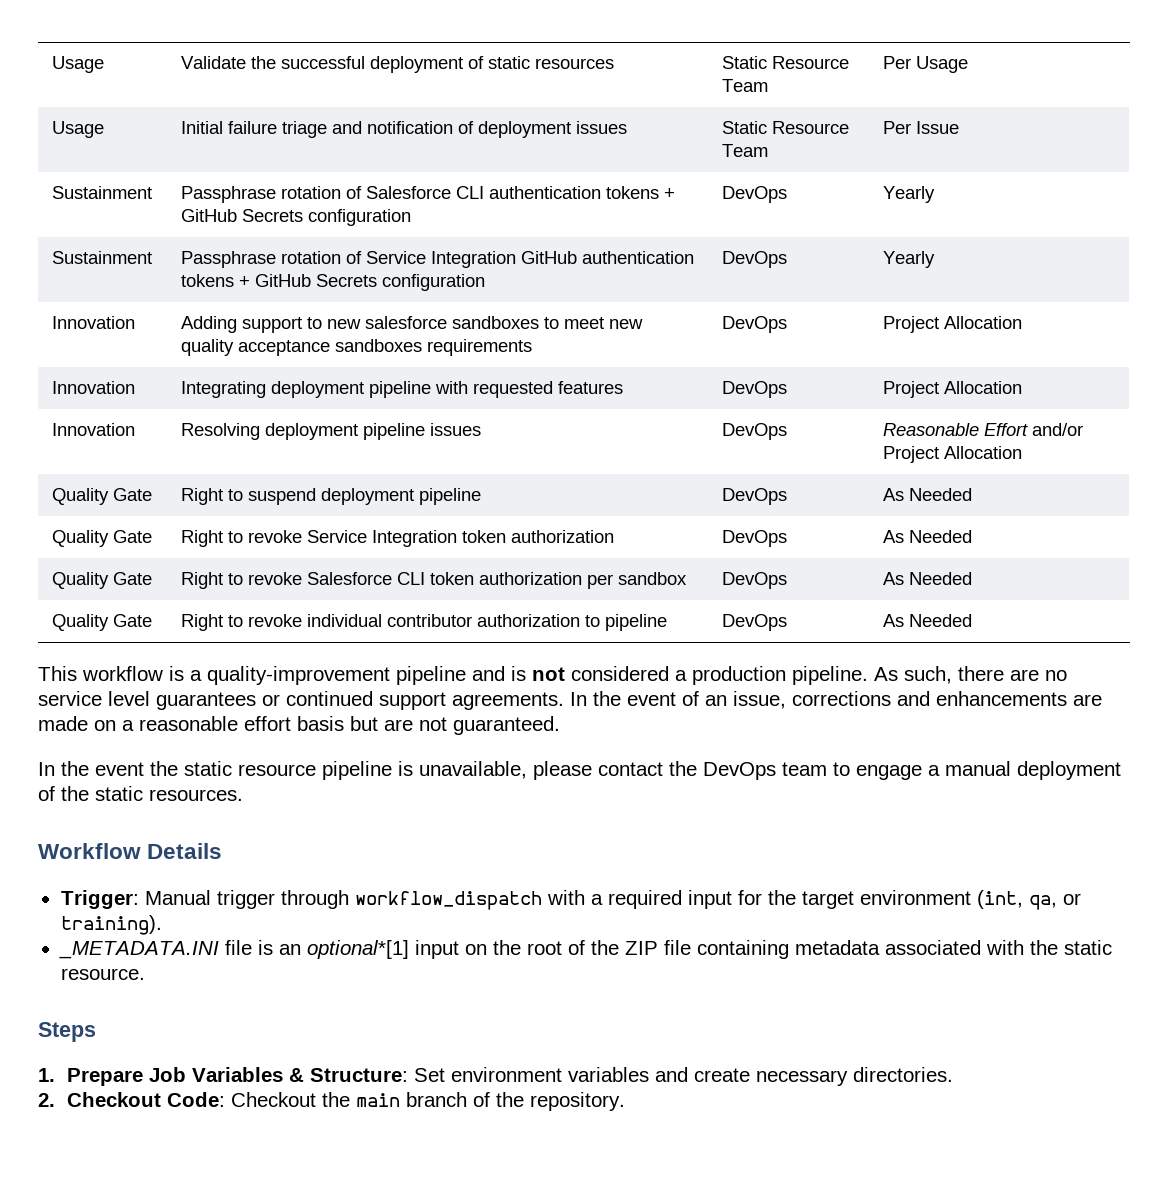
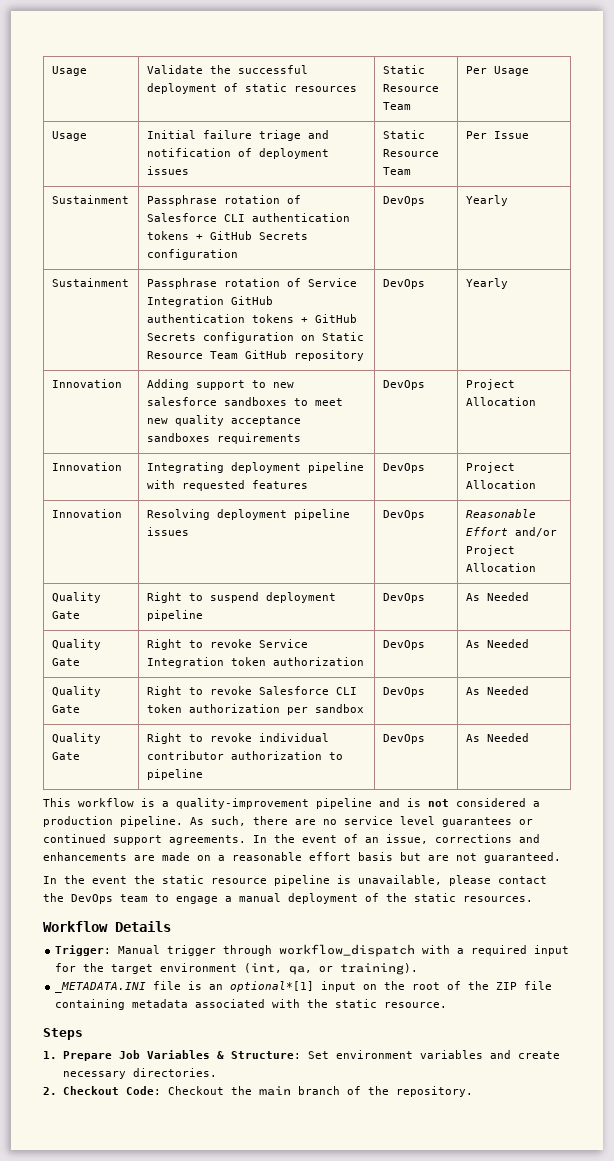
- Sustainment | Passphrase rotation of Service Integration GitHub authentication tokens + GitHub Secrets configuration | DevOps | Yearly
+ Sustainment | Passphrase rotation of Service Integration GitHub authentication tokens + GitHub Secrets configuration on Static Resource Team GitHub repository | DevOps | Yearly

